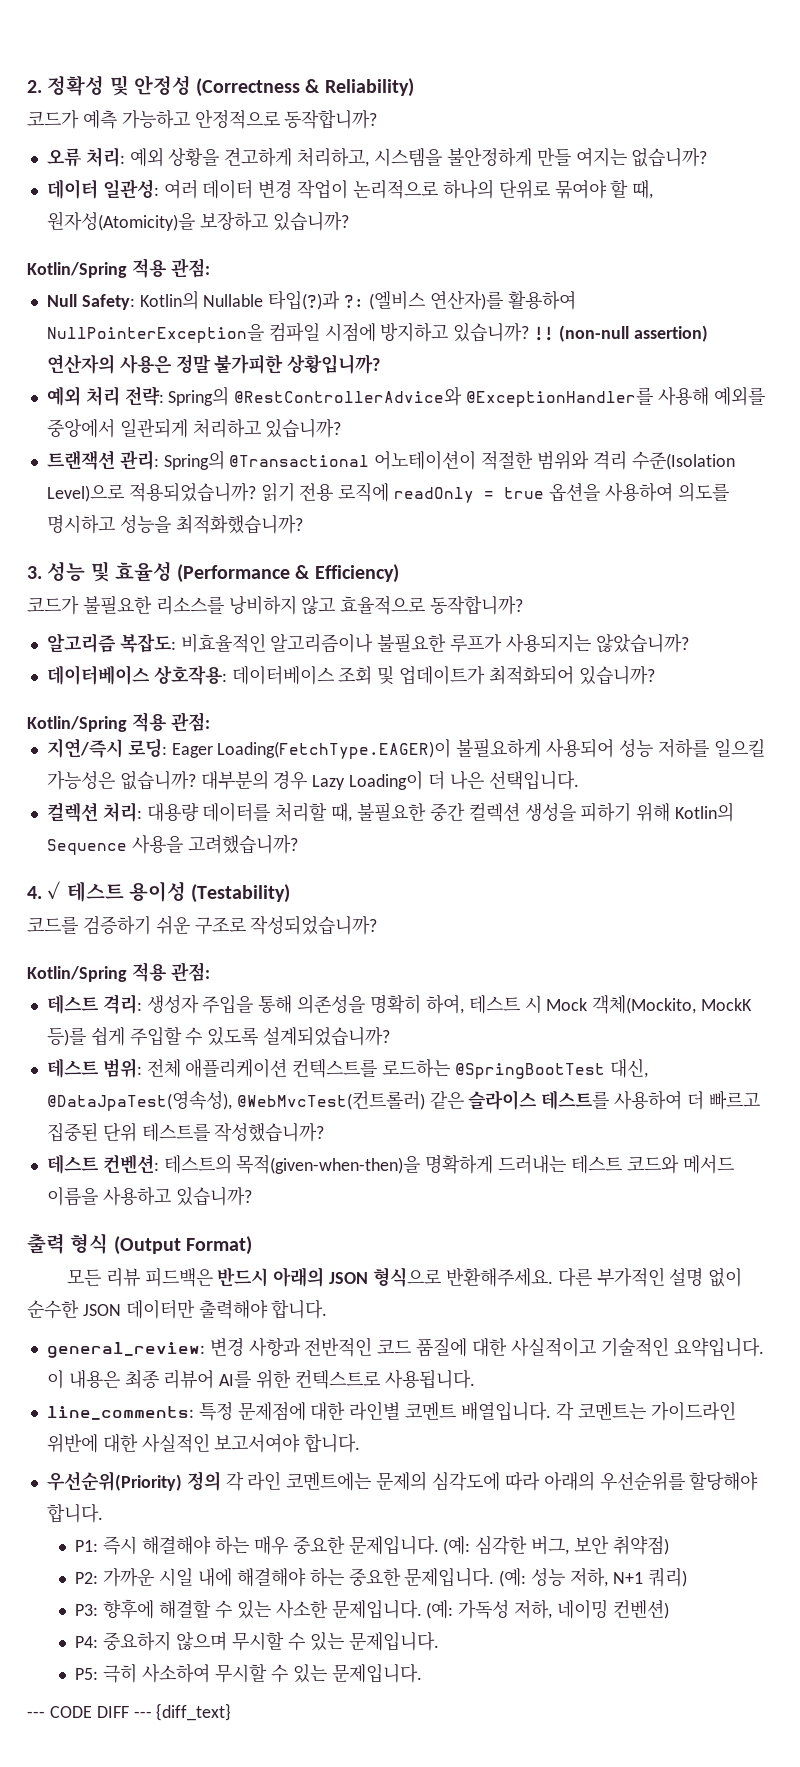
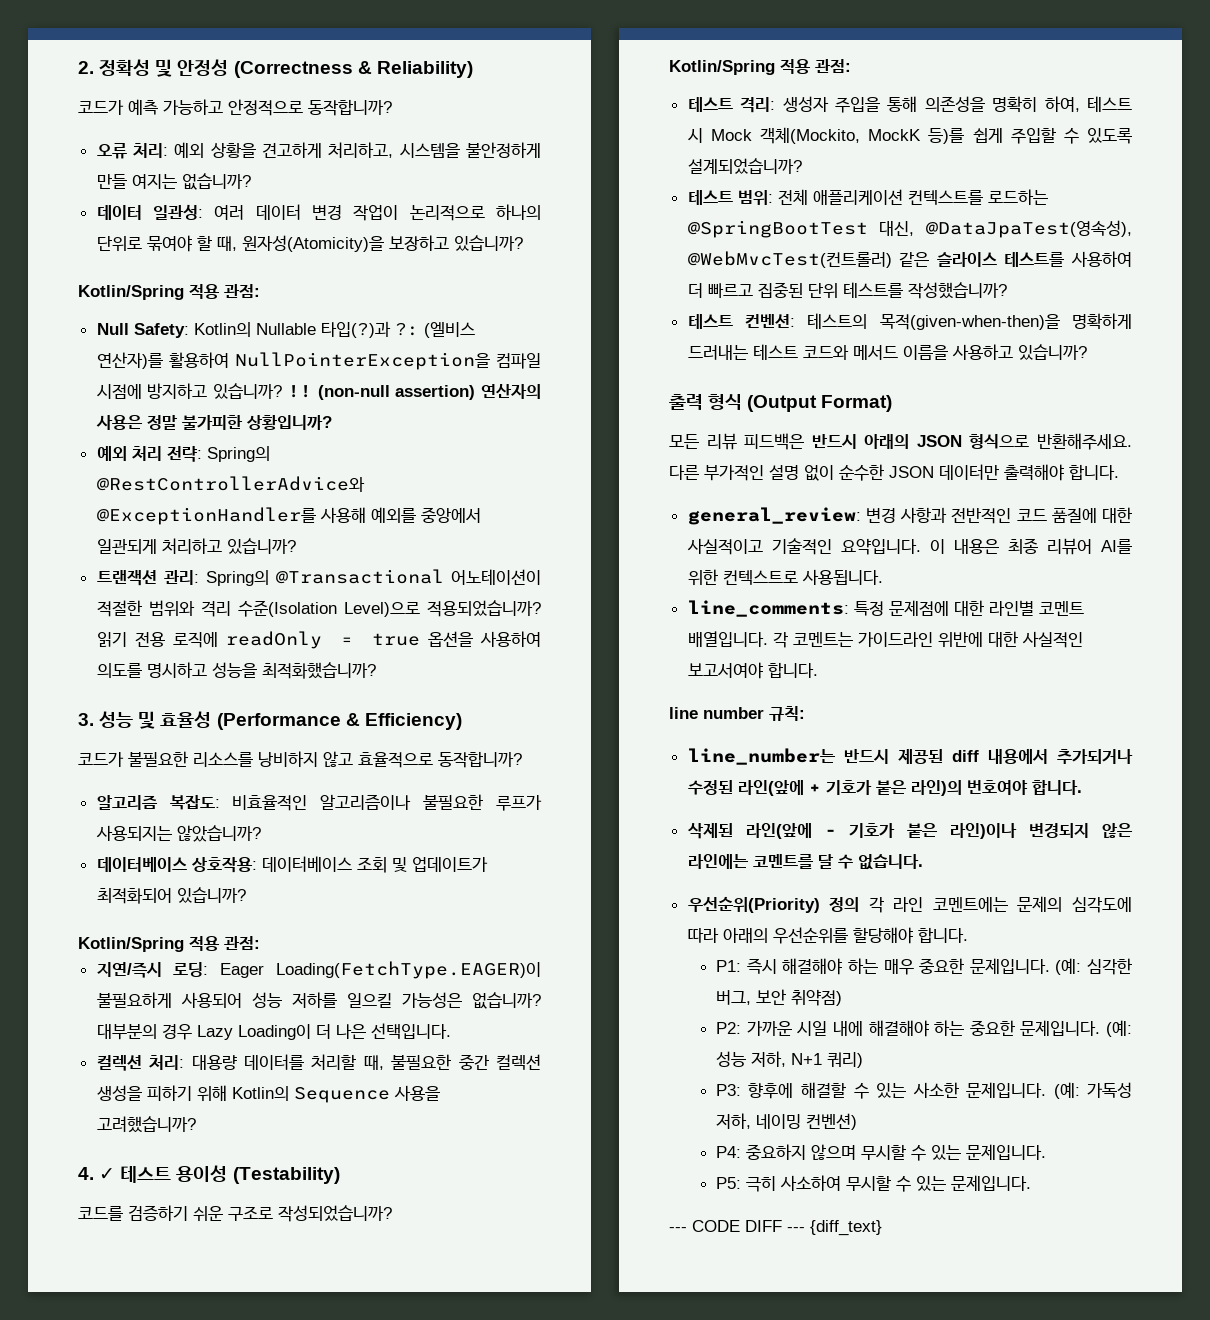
+ line number 규칙:
+ line_number는 반드시 제공된 diff 내용에서 추가되거나 수정된 라인(앞에 + 기호가 붙은 라인)의 번호여야 합니다.
+ 삭제된 라인(앞에 - 기호가 붙은 라인)이나 변경되지 않은 라인에는 코멘트를 달 수 없습니다.

